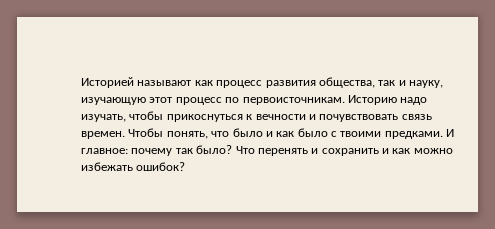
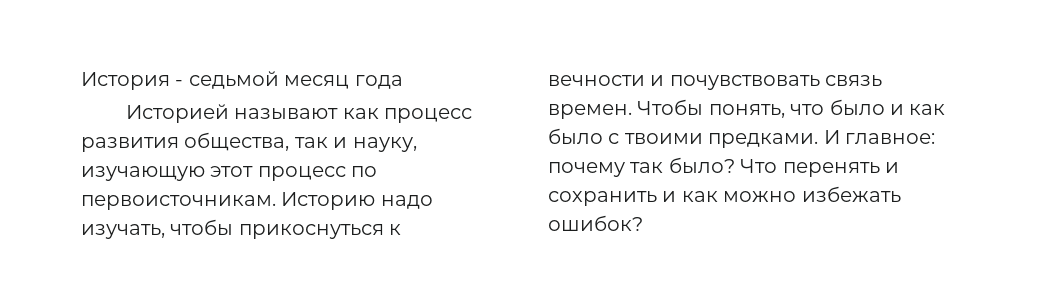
+ История - седьмой месяц года

